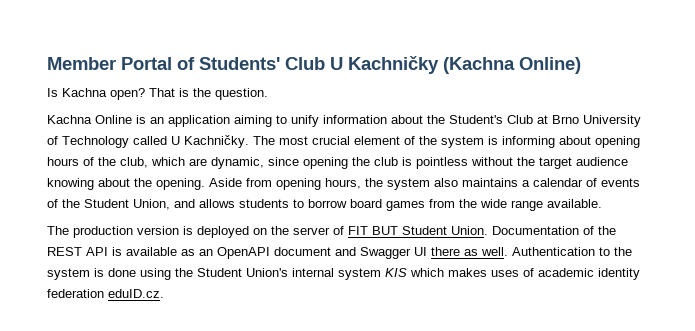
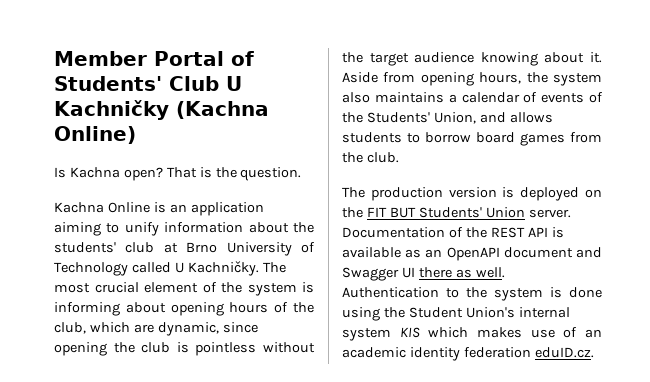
- Kachna Online is an application aiming to unify information about the Student's Club at Brno University of Technology called U Kachničky.
+ Kachna Online is an application aiming to unify information about the students' club at Brno University of Technology called U Kachničky.
- The most crucial element of the system is informing about opening hours of the club, which are dynamic, since opening the club is pointless without the target audience knowing about the opening.
+ The most crucial element of the system is informing about opening hours of the club, which are dynamic, since opening the club is pointless without the target audience knowing about it.
- Aside from opening hours, the system also maintains a calendar of events of the Student Union, and allows students to borrow board games from the wide range available.
+ Aside from opening hours, the system also maintains a calendar of events of the Students' Union, and allows students to borrow board games from the club.
- The production version is deployed on the server of FIT BUT Student Union.
+ The production version is deployed on the FIT BUT Students' Union server.
- Authentication to the system is done using the Student Union's internal system KIS which makes uses of academic identity federation eduID.cz.
+ Authentication to the system is done using the Student Union's internal system KIS which makes use of an academic identity federation eduID.cz.

